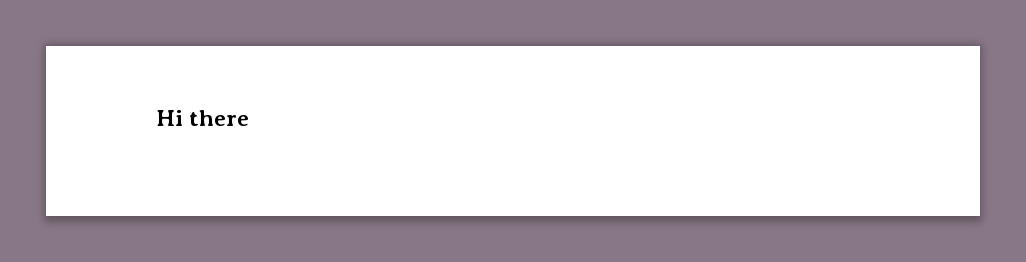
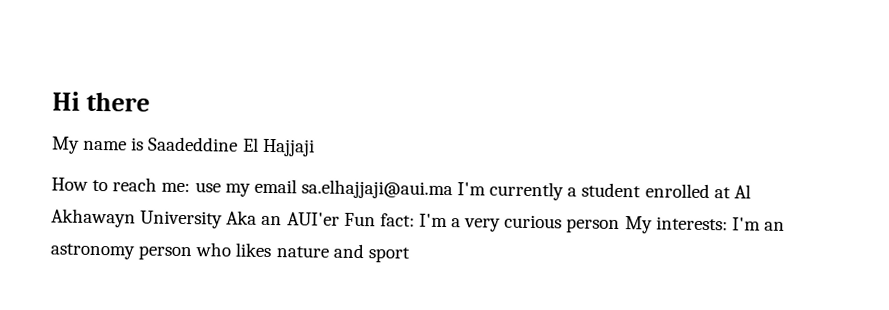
+ My name is Saadeddine El Hajjaji
+ How to reach me: use my email sa.elhajjaji@aui.ma I'm currently a student enrolled at Al Akhawayn University Aka an AUI'er Fun fact: I'm a very curious person My interests: I'm an astronomy person who likes nature and sport

